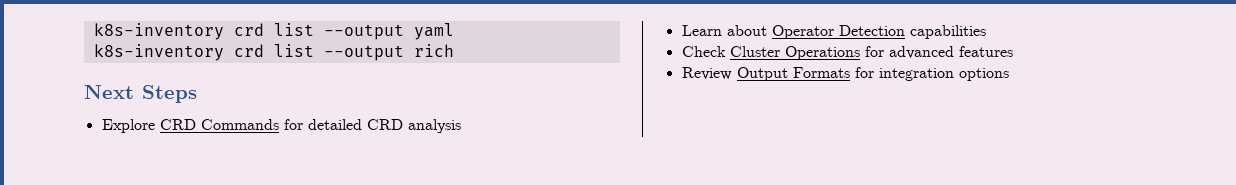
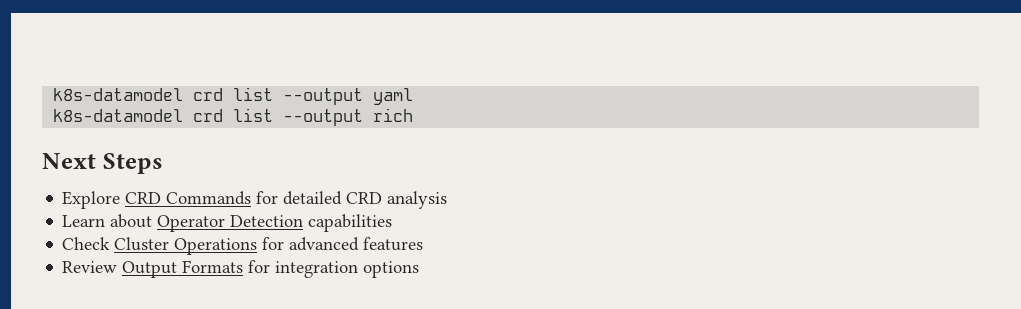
- k8s-inventory crd list --output yaml
+ k8s-datamodel crd list --output yaml
- k8s-inventory crd list --output rich
+ k8s-datamodel crd list --output rich

